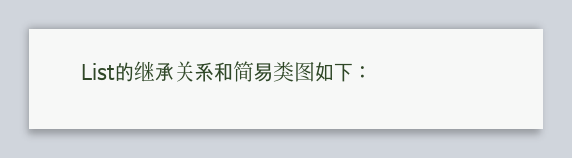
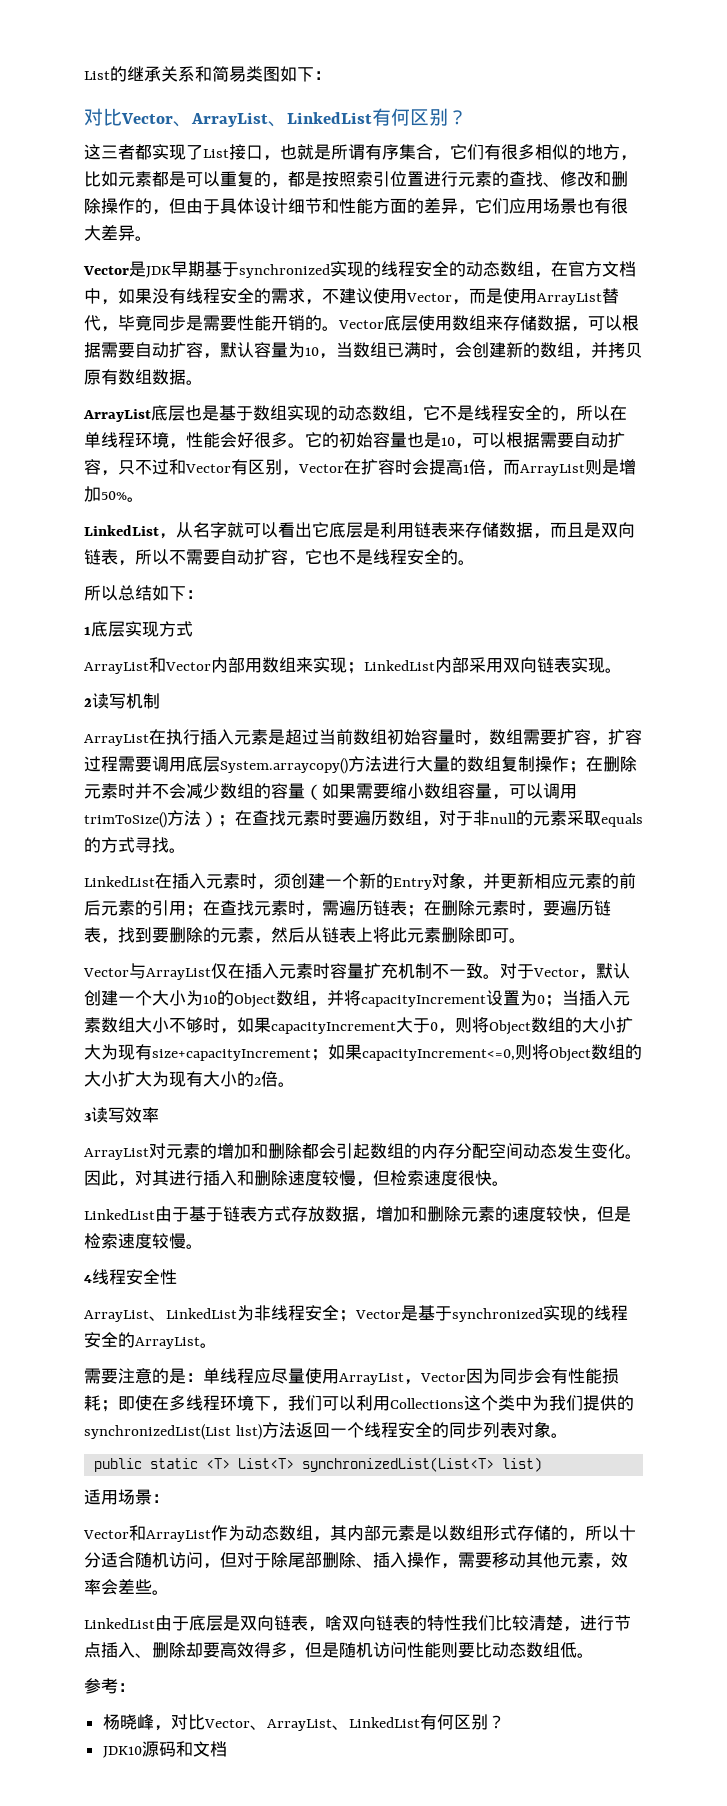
  List的继承关系和简易类图如下：
+ 对比Vector、ArrayList、LinkedList有何区别？
+ 这三者都实现了List接口，也就是所谓有序集合，它们有很多相似的地方，比如元素都是可以重复的，都是按照索引位置进行元素的查找、修改和删除操作的，但由于具体设计细节和性能方面的差异，它们应用场景也有很大差异。
+ Vector是JDK早期基于synchronized实现的线程安全的动态数组，在官方文档中，如果没有线程安全的需求，不建议使用Vector，而是使用ArrayList替代，毕竟同步是需要性能开销的。Vector底层使用数组来存储数据，可以根据需要自动扩容，默认容量为10，当数组已满时，会创建新的数组，并拷贝原有数组数据。
+ ArrayList底层也是基于数组实现的动态数组，它不是线程安全的，所以在单线程环境，性能会好很多。它的初始容量也是10，可以根据需要自动扩容，只不过和Vector有区别，Vector在扩容时会提高1倍，而ArrayList则是增加50%。
+ LinkedList，从名字就可以看出它底层是利用链表来存储数据，而且是双向链表，所以不需要自动扩容，它也不是线程安全的。
+ 所以总结如下：
+ 1底层实现方式
+ ArrayList和Vector内部用数组来实现；LinkedList内部采用双向链表实现。
+ 2读写机制
+ ArrayList在执行插入元素是超过当前数组初始容量时，数组需要扩容，扩容过程需要调用底层System.arraycopy()方法进行大量的数组复制操作；在删除元素时并不会减少数组的容量（如果需要缩小数组容量，可以调用trimToSize()方法）；在查找元素时要遍历数组，对于非null的元素采取equals的方式寻找。
+ LinkedList在插入元素时，须创建一个新的Entry对象，并更新相应元素的前后元素的引用；在查找元素时，需遍历链表；在删除元素时，要遍历链表，找到要删除的元素，然后从链表上将此元素删除即可。
+ Vector与ArrayList仅在插入元素时容量扩充机制不一致。对于Vector，默认创建一个大小为10的Object数组，并将capacityIncrement设置为0；当插入元素数组大小不够时，如果capacityIncrement大于0，则将Object数组的大小扩大为现有size+capacityIncrement；如果capacityIncrement<=0,则将Object数组的大小扩大为现有大小的2倍。
+ 3读写效率
+ ArrayList对元素的增加和删除都会引起数组的内存分配空间动态发生变化。因此，对其进行插入和删除速度较慢，但检索速度很快。
+ LinkedList由于基于链表方式存放数据，增加和删除元素的速度较快，但是检索速度较慢。
+ 4线程安全性
+ ArrayList、LinkedList为非线程安全；Vector是基于synchronized实现的线程安全的ArrayList。
+ 需要注意的是：单线程应尽量使用ArrayList，Vector因为同步会有性能损耗；即使在多线程环境下，我们可以利用Collections这个类中为我们提供的synchronizedList(List list)方法返回一个线程安全的同步列表对象。
+ public static <T> List<T> synchronizedList(List<T> list)
+ 适用场景：
+ Vector和ArrayList作为动态数组，其内部元素是以数组形式存储的，所以十分适合随机访问，但对于除尾部删除、插入操作，需要移动其他元素，效率会差些。
+ LinkedList由于底层是双向链表，啥双向链表的特性我们比较清楚，进行节点插入、删除却要高效得多，但是随机访问性能则要比动态数组低。
+ 参考：
+ 杨晓峰，对比Vector、ArrayList、LinkedList有何区别？
+ JDK10源码和文档

